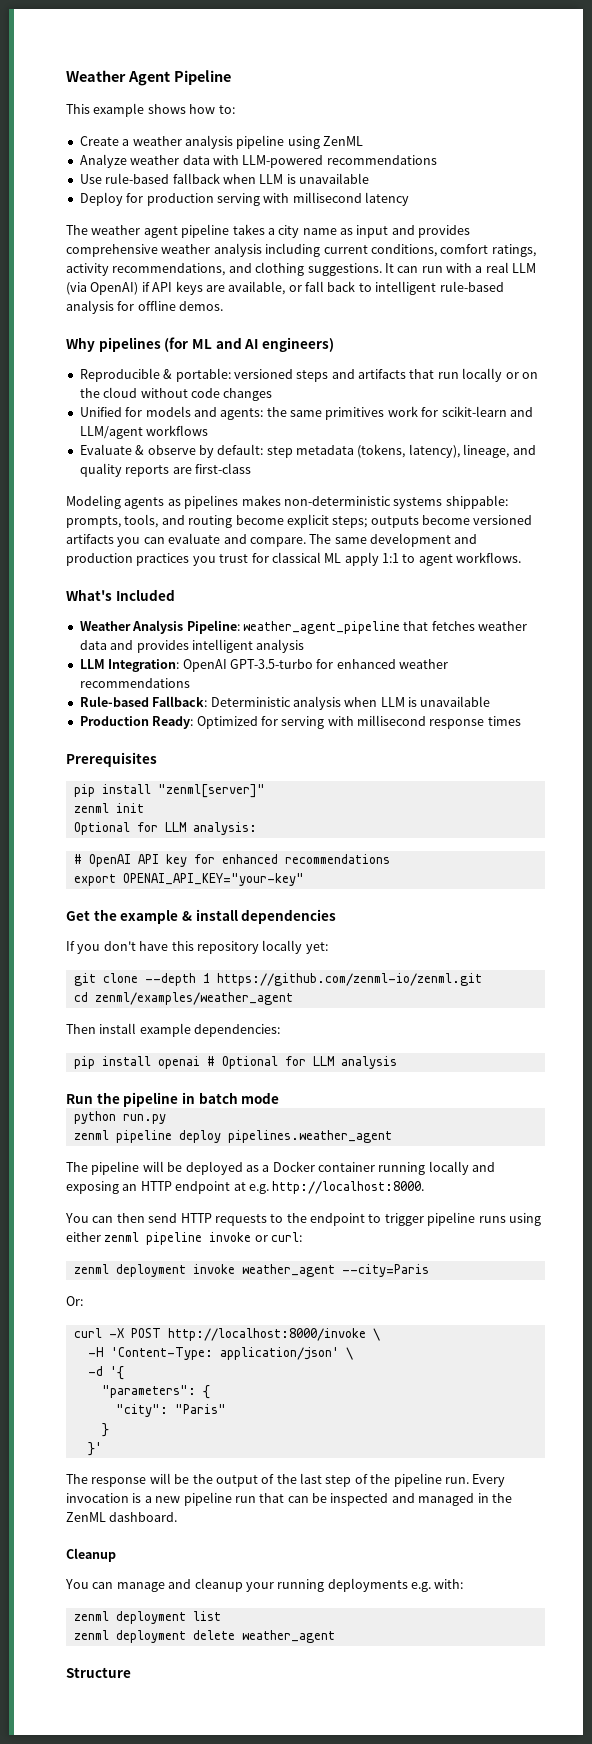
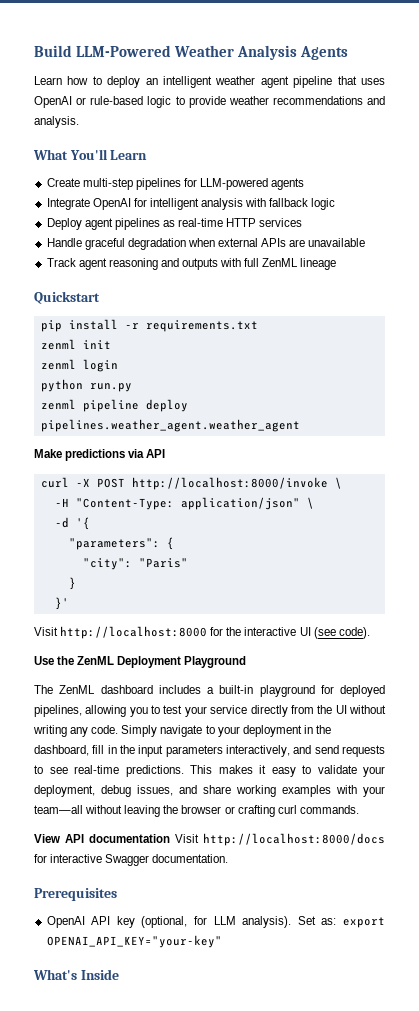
- Weather Agent Pipeline
- This example shows how to:
- Create a weather analysis pipeline using ZenML
- Analyze weather data with LLM-powered recommendations
- Use rule-based fallback when LLM is unavailable
- Deploy for production serving with millisecond latency
- The weather agent pipeline takes a city name as input and provides comprehensive weather analysis including current conditions, comfort ratings, activity recommendations, and clothing suggestions. It can run with a real LLM (via OpenAI) if API keys are available, or fall back to intelligent rule-based analysis for offline demos.
- Why pipelines (for ML and AI engineers)
- Reproducible & portable: versioned steps and artifacts that run locally or on the cloud without code changes
- Unified for models and agents: the same primitives work for scikit-learn and LLM/agent workflows
- Evaluate & observe by default: step metadata (tokens, latency), lineage, and quality reports are first-class
- Modeling agents as pipelines makes non-deterministic systems shippable: prompts, tools, and routing become explicit steps; outputs become versioned artifacts you can evaluate and compare. The same development and production practices you trust for classical ML apply 1:1 to agent workflows.
- What's Included
- Weather Analysis Pipeline: weather_agent_pipeline that fetches weather data and provides intelligent analysis
- LLM Integration: OpenAI GPT-3.5-turbo for enhanced weather recommendations
- Rule-based Fallback: Deterministic analysis when LLM is unavailable
- Production Ready: Optimized for serving with millisecond response times
- Prerequisites
- pip install "zenml[server]"
+ Build LLM-Powered Weather Analysis Agents
+ Learn how to deploy an intelligent weather agent pipeline that uses OpenAI or rule-based logic to provide weather recommendations and analysis.
+ What You'll Learn
+ Create multi-step pipelines for LLM-powered agents
+ Integrate OpenAI for intelligent analysis with fallback logic
+ Deploy agent pipelines as real-time HTTP services
+ Handle graceful degradation when external APIs are unavailable
+ Track agent reasoning and outputs with full ZenML lineage
+ Quickstart
+ pip install -r requirements.txt
- Optional for LLM analysis:
- # OpenAI API key for enhanced recommendations
- export OPENAI_API_KEY="your-key"
- Get the example & install dependencies
- If you don't have this repository locally yet:
- git clone --depth 1 https://github.com/zenml-io/zenml.git
- cd zenml/examples/weather_agent
- Then install example dependencies:
- pip install openai # Optional for LLM analysis
- Run the pipeline in batch mode
+ zenml login
- zenml pipeline deploy pipelines.weather_agent
- The pipeline will be deployed as a Docker container running locally and exposing an HTTP endpoint at e.g. http://localhost:8000.
- You can then send HTTP requests to the endpoint to trigger pipeline runs using either zenml pipeline invoke or curl:
- zenml deployment invoke weather_agent --city=Paris
- Or:
+ zenml pipeline deploy pipelines.weather_agent.weather_agent
+ Make predictions via API
- -H 'Content-Type: application/json' \
+ -H "Content-Type: application/json" \
- The response will be the output of the last step of the pipeline run. Every invocation is a new pipeline run that can be inspected and managed in the ZenML dashboard.
- Cleanup
- You can manage and cleanup your running deployments e.g. with:
- zenml deployment list
- zenml deployment delete weather_agent
- Structure
+ Visit http://localhost:8000 for the interactive UI (see code).
+ Use the ZenML Deployment Playground
+ The ZenML dashboard includes a built-in playground for deployed pipelines, allowing you to test your service directly from the UI without writing any code. Simply navigate to your deployment in the dashboard, fill in the input parameters interactively, and send requests to see real-time predictions. This makes it easy to validate your deployment, debug issues, and share working examples with your team—all without leaving the browser or crafting curl commands.
+ View API documentation Visit http://localhost:8000/docs for interactive Swagger documentation.
+ Prerequisites
+ OpenAI API key (optional, for LLM analysis). Set as: export OPENAI_API_KEY="your-key"
+ What's Inside

